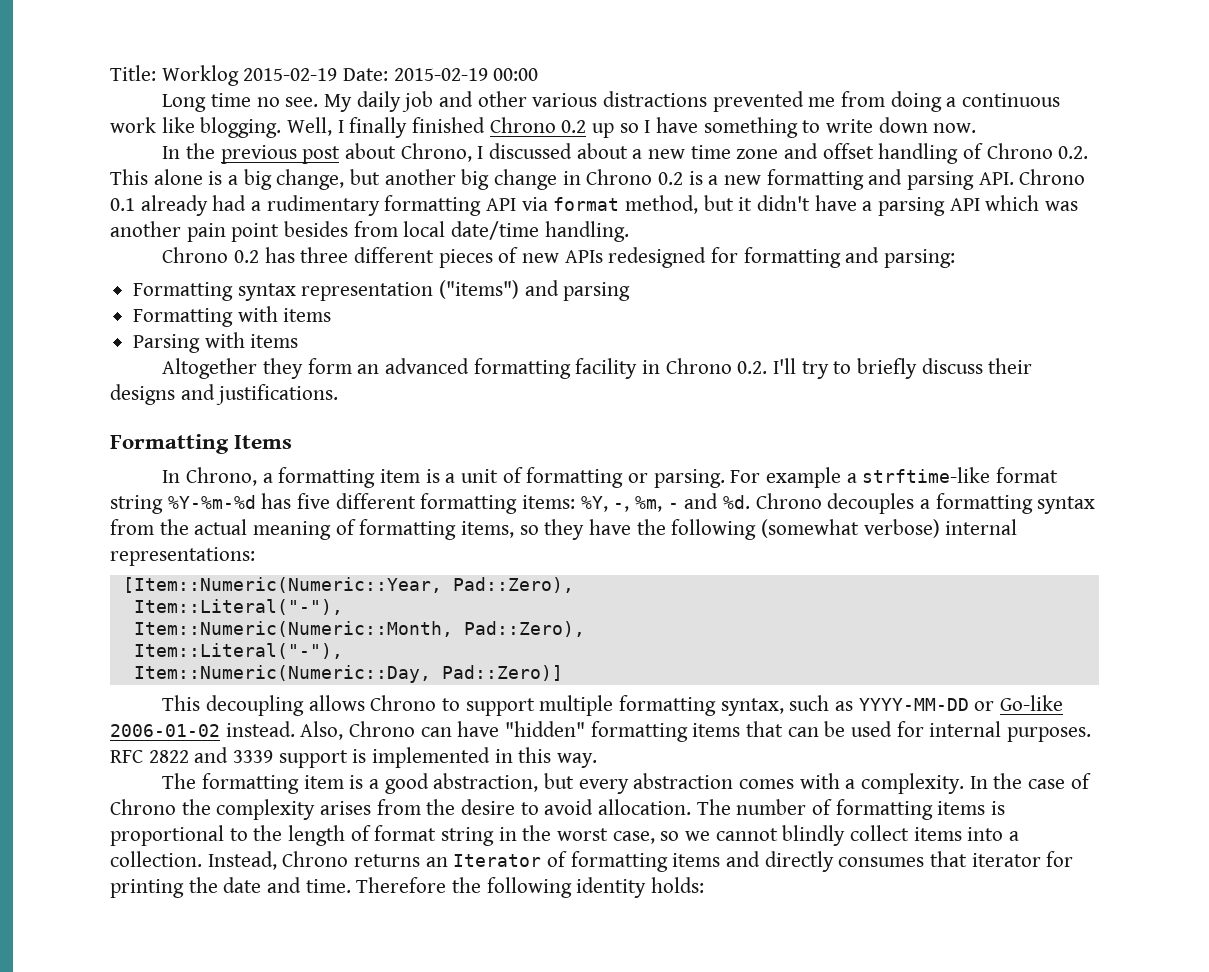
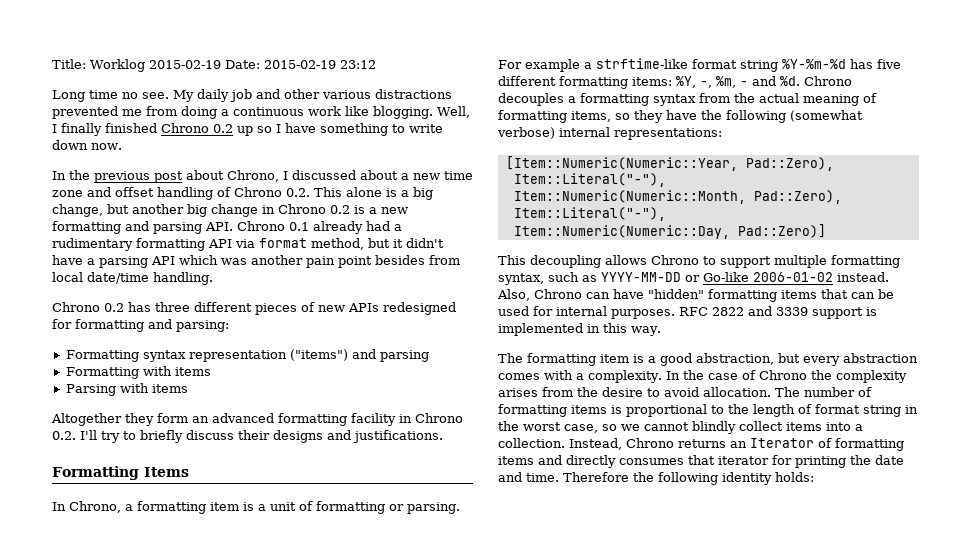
- Title: Worklog 2015-02-19 Date: 2015-02-19 00:00
+ Title: Worklog 2015-02-19 Date: 2015-02-19 23:12

